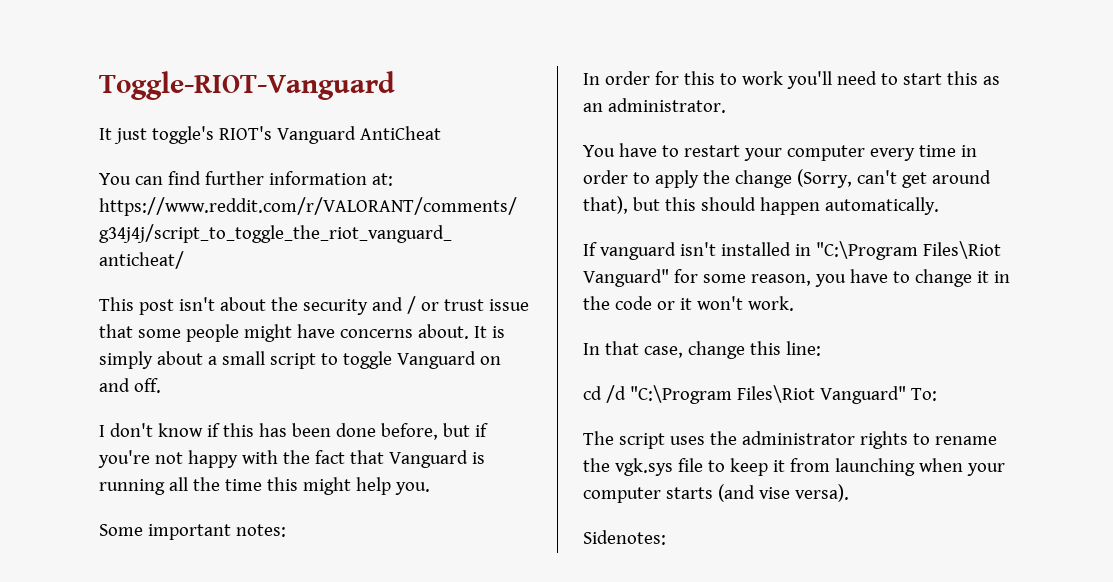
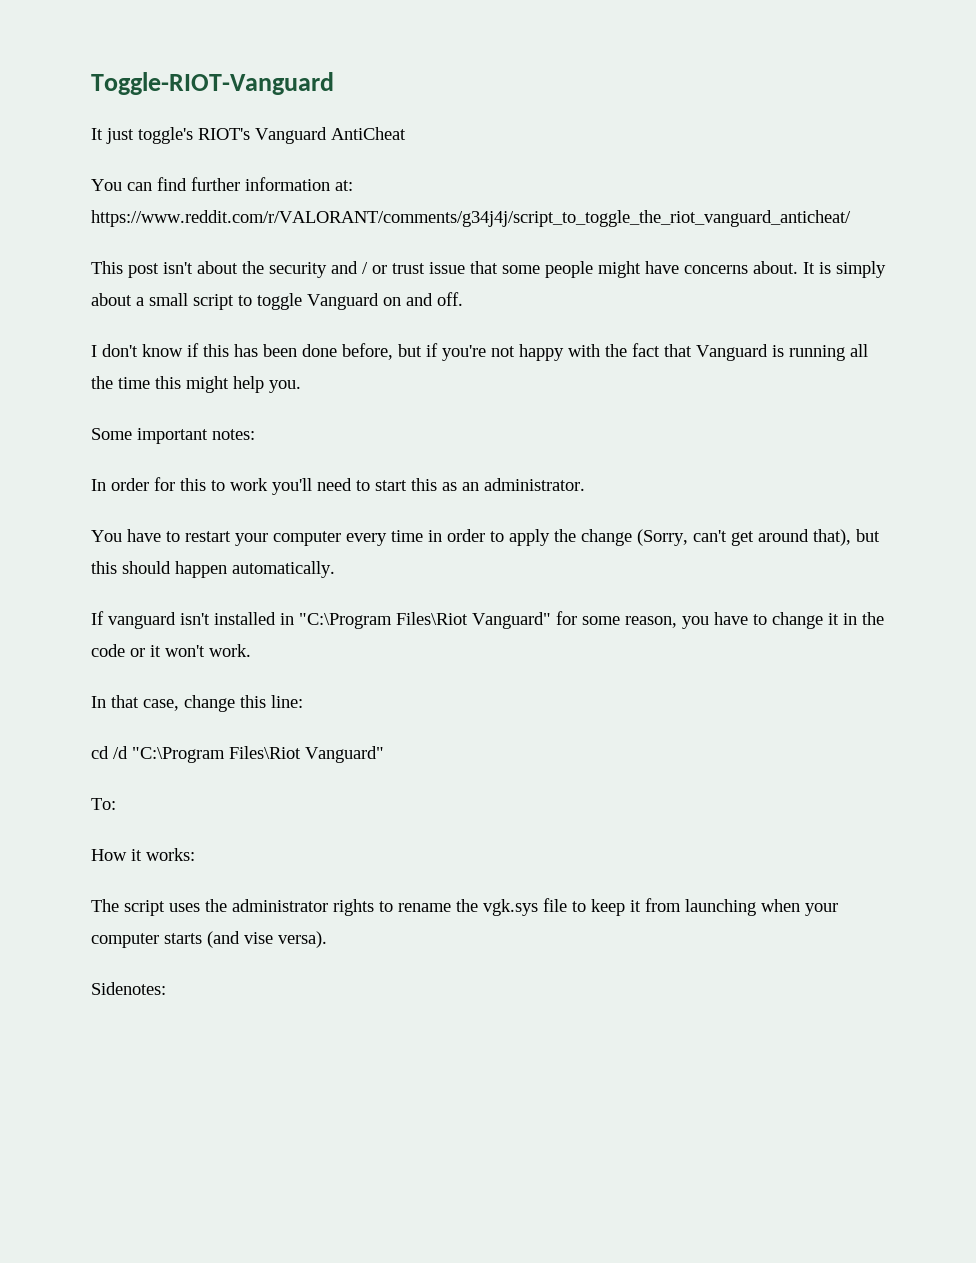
- cd /d "C:\Program Files\Riot Vanguard" To:
+ cd /d "C:\Program Files\Riot Vanguard"
+ To:
+ How it works:

